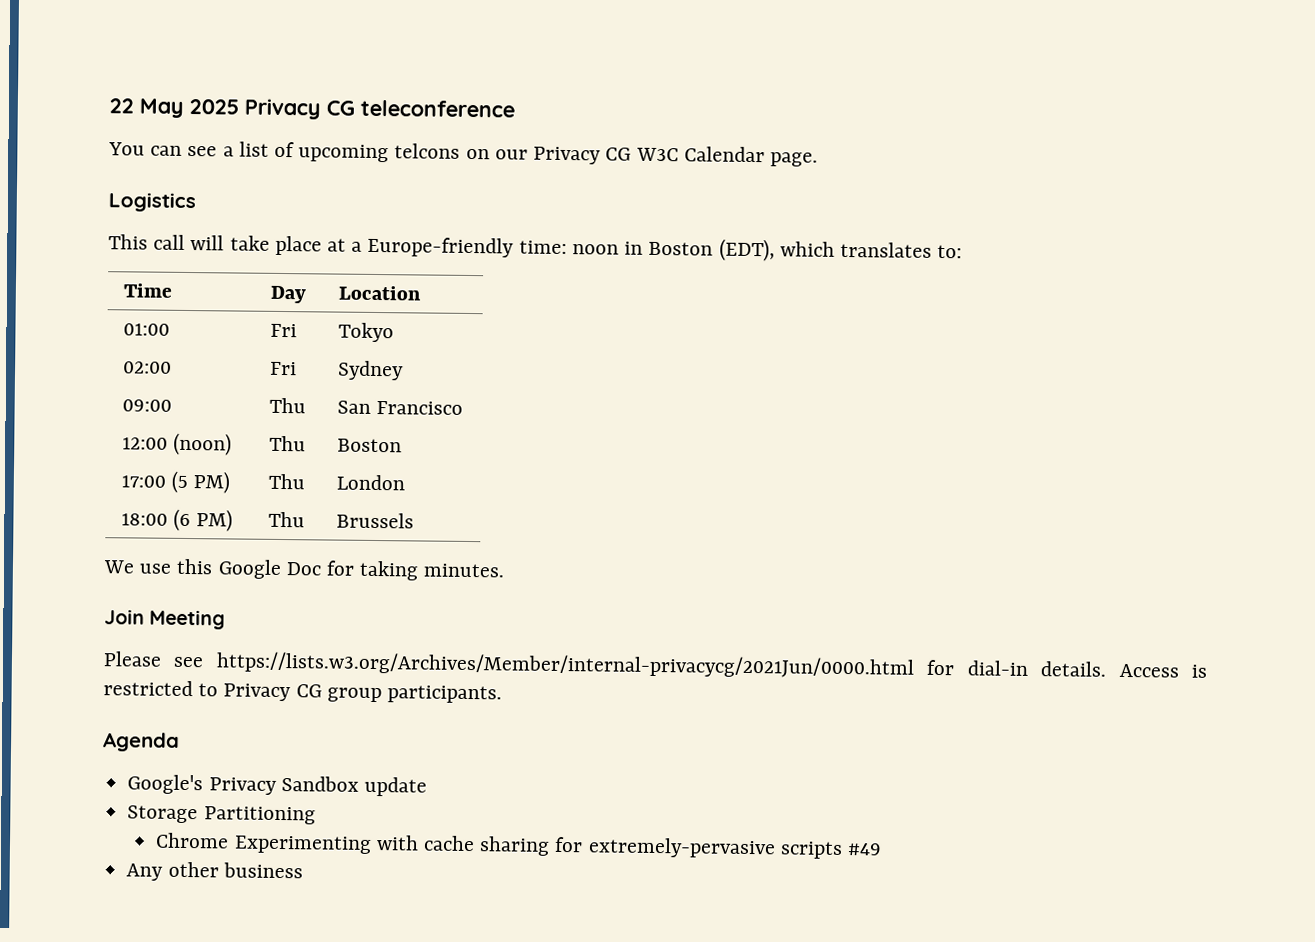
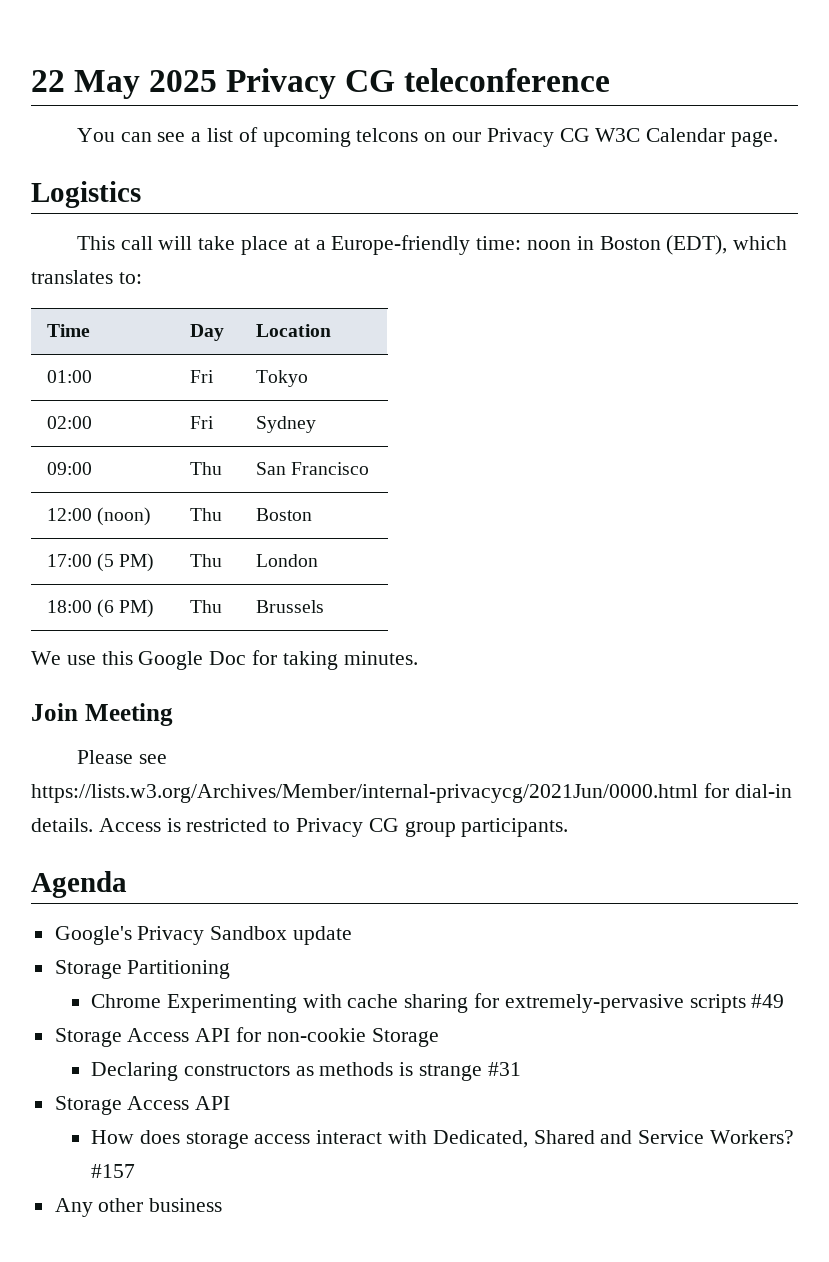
+ Storage Access API for non-cookie Storage
+ Declaring constructors as methods is strange #31
+ Storage Access API
+ How does storage access interact with Dedicated, Shared and Service Workers? #157

